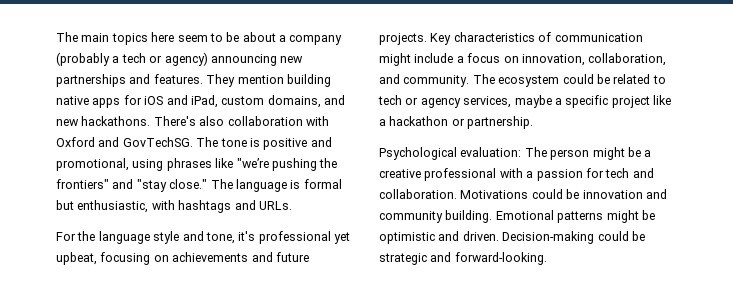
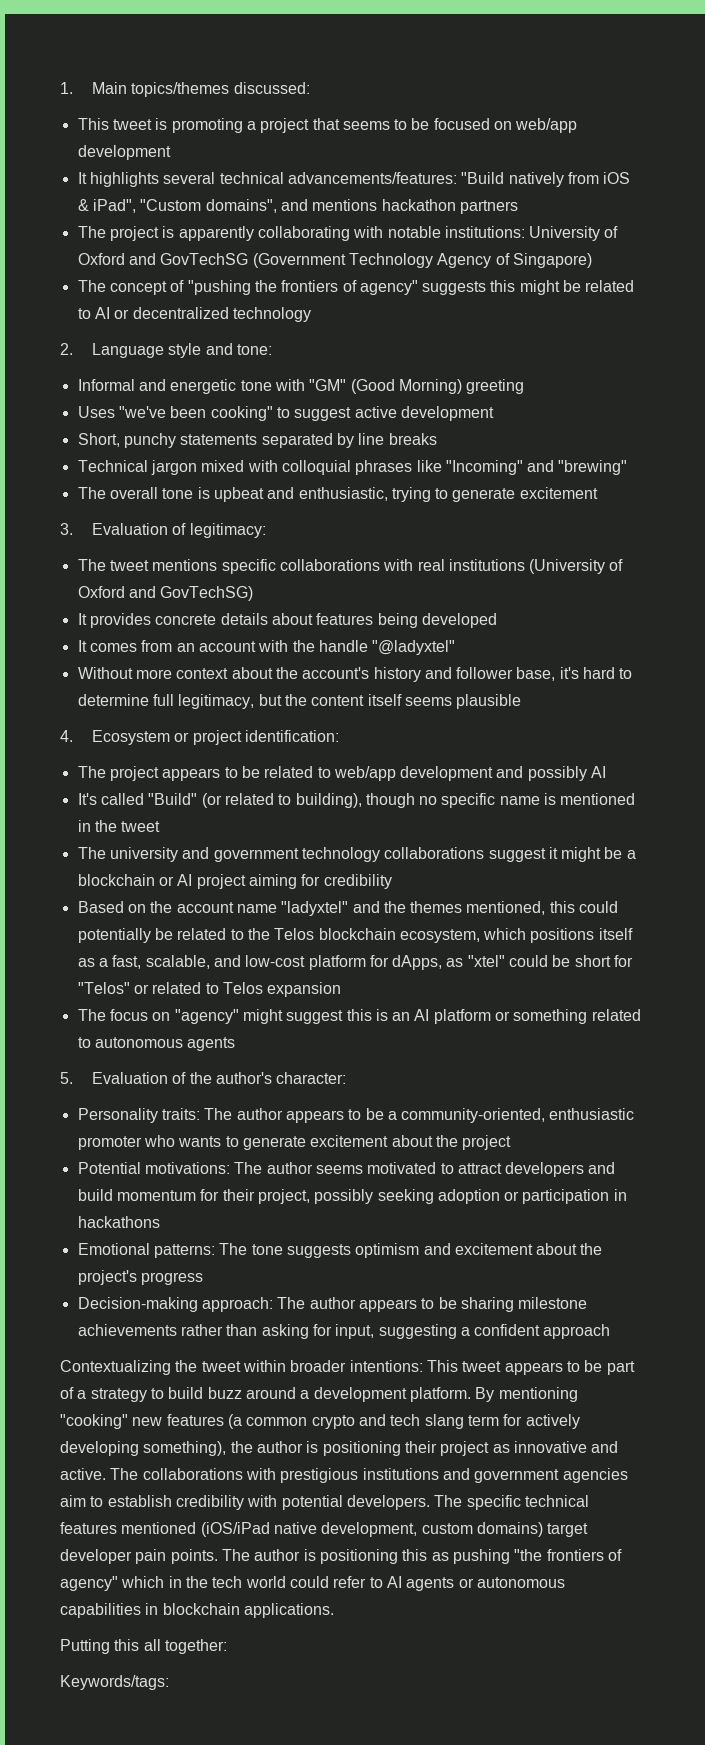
- The main topics here seem to be about a company (probably a tech or agency) announcing new partnerships and features. They mention building native apps for iOS and iPad, custom domains, and new hackathons. There's also collaboration with Oxford and GovTechSG. The tone is positive and promotional, using phrases like "we’re pushing the frontiers" and "stay close." The language is formal but enthusiastic, with hashtags and URLs.
- For the language style and tone, it's professional yet upbeat, focusing on achievements and future projects. Key characteristics of communication might include a focus on innovation, collaboration, and community. The ecosystem could be related to tech or agency services, maybe a specific project like a hackathon or partnership.
- Psychological evaluation: The person might be a creative professional with a passion for tech and collaboration. Motivations could be innovation and community building. Emotional patterns might be optimistic and driven. Decision-making could be strategic and forward-looking.
+ 1. Main topics/themes discussed:
+ This tweet is promoting a project that seems to be focused on web/app development
+ It highlights several technical advancements/features: "Build natively from iOS & iPad", "Custom domains", and mentions hackathon partners
+ The project is apparently collaborating with notable institutions: University of Oxford and GovTechSG (Government Technology Agency of Singapore)
+ The concept of "pushing the frontiers of agency" suggests this might be related to AI or decentralized technology
+ 2. Language style and tone:
+ Informal and energetic tone with "GM" (Good Morning) greeting
+ Uses "we've been cooking" to suggest active development
+ Short, punchy statements separated by line breaks
+ Technical jargon mixed with colloquial phrases like "Incoming" and "brewing"
+ The overall tone is upbeat and enthusiastic, trying to generate excitement
+ 3. Evaluation of legitimacy:
+ The tweet mentions specific collaborations with real institutions (University of Oxford and GovTechSG)
+ It provides concrete details about features being developed
+ It comes from an account with the handle "@ladyxtel"
+ Without more context about the account's history and follower base, it's hard to determine full legitimacy, but the content itself seems plausible
+ 4. Ecosystem or project identification:
+ The project appears to be related to web/app development and possibly AI
+ It's called "Build" (or related to building), though no specific name is mentioned in the tweet
+ The university and government technology collaborations suggest it might be a blockchain or AI project aiming for credibility
+ Based on the account name "ladyxtel" and the themes mentioned, this could potentially be related to the Telos blockchain ecosystem, which positions itself as a fast, scalable, and low-cost platform for dApps, as "xtel" could be short for "Telos" or related to Telos expansion
+ The focus on "agency" might suggest this is an AI platform or something related to autonomous agents
+ 5. Evaluation of the author's character:
+ Personality traits: The author appears to be a community-oriented, enthusiastic promoter who wants to generate excitement about the project
+ Potential motivations: The author seems motivated to attract developers and build momentum for their project, possibly seeking adoption or participation in hackathons
+ Emotional patterns: The tone suggests optimism and excitement about the project's progress
+ Decision-making approach: The author appears to be sharing milestone achievements rather than asking for input, suggesting a confident approach
+ Contextualizing the tweet within broader intentions: This tweet appears to be part of a strategy to build buzz around a development platform. By mentioning "cooking" new features (a common crypto and tech slang term for actively developing something), the author is positioning their project as innovative and active. The collaborations with prestigious institutions and government agencies aim to establish credibility with potential developers. The specific technical features mentioned (iOS/iPad native development, custom domains) target developer pain points. The author is positioning this as pushing "the frontiers of agency" which in the tech world could refer to AI agents or autonomous capabilities in blockchain applications.
+ Putting this all together:
+ Keywords/tags:

